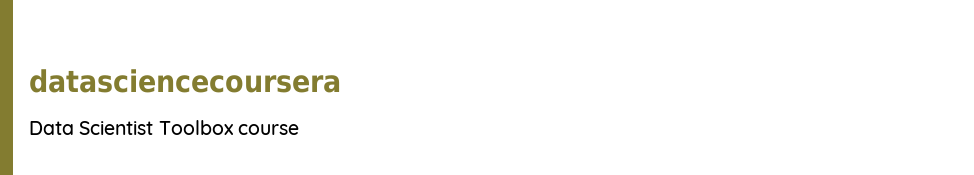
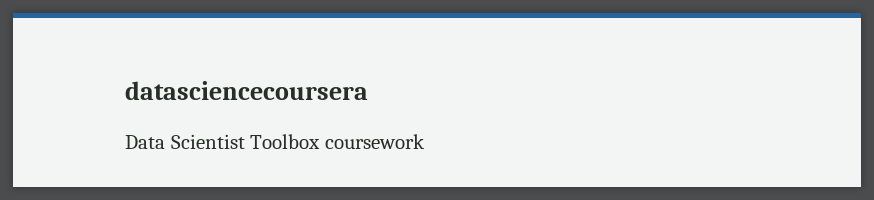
- Data Scientist Toolbox course
+ Data Scientist Toolbox coursework

